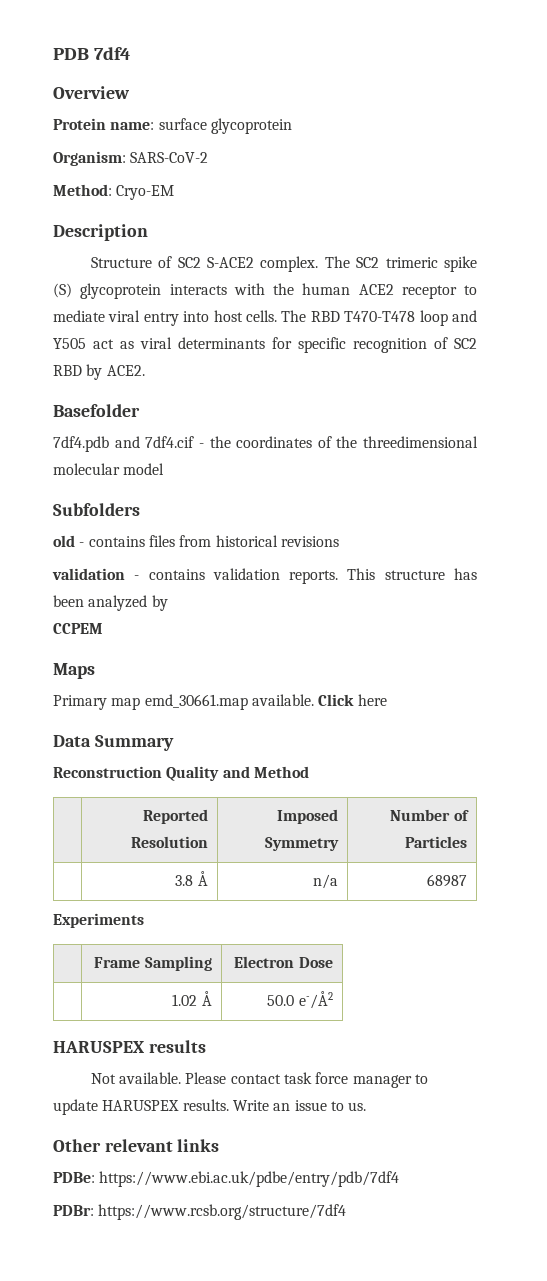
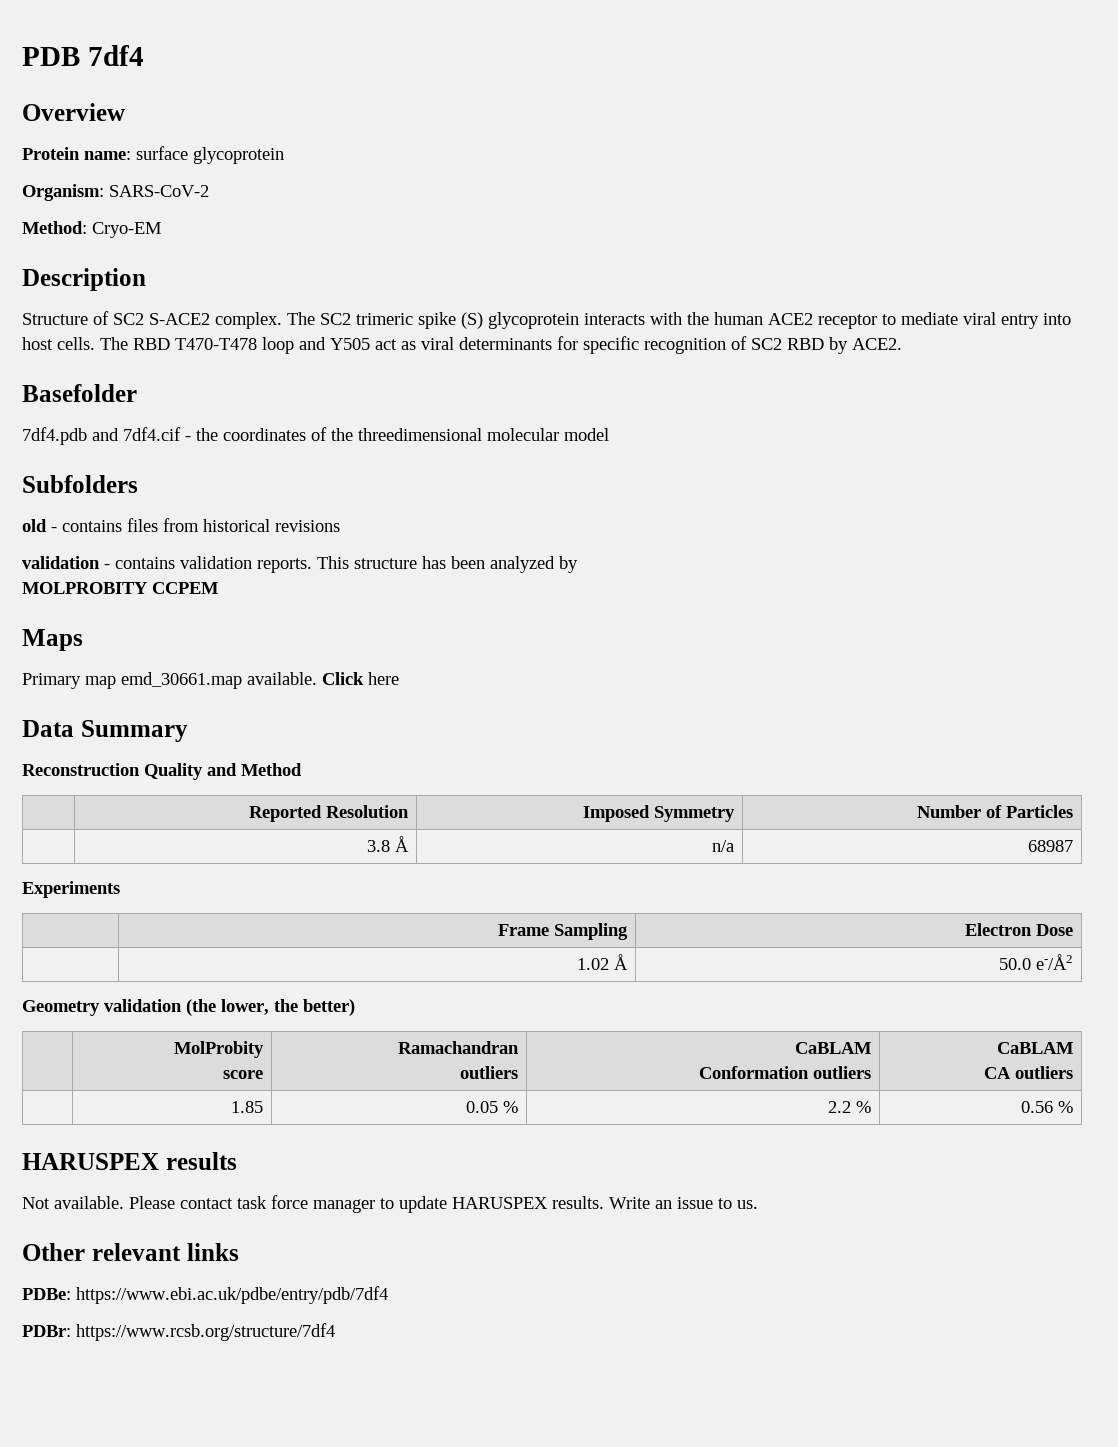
- CCPEM
+ MOLPROBITY CCPEM
+ Geometry validation (the lower, the better)
+ | MolProbity
+ score | Ramachandran
+ outliers | CaBLAM
+ Conformation outliers | CaBLAM
+ CA outliers
+ | 1.85 | 0.05 % | 2.2 % | 0.56 %

